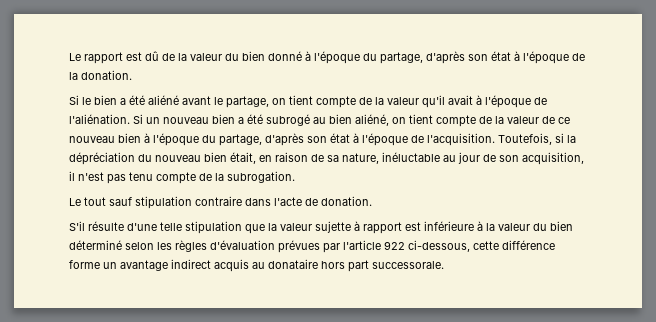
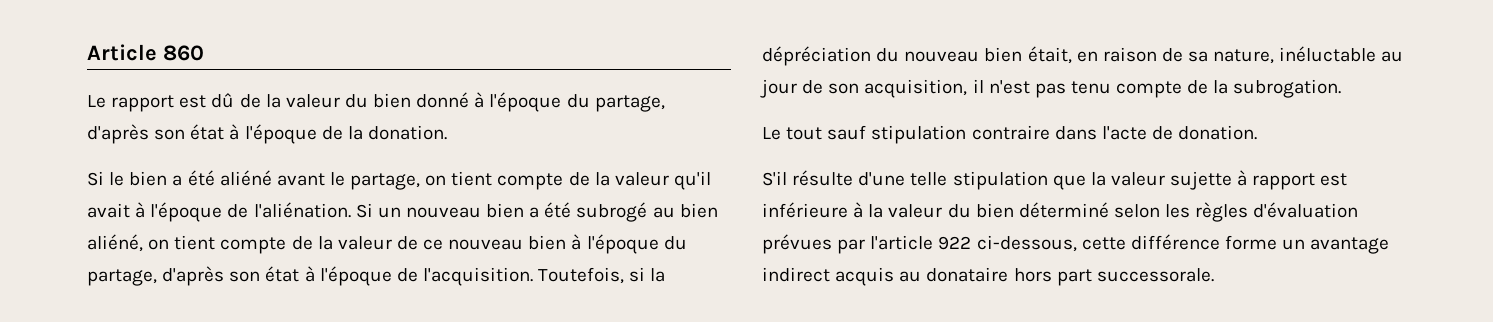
+ Article 860

